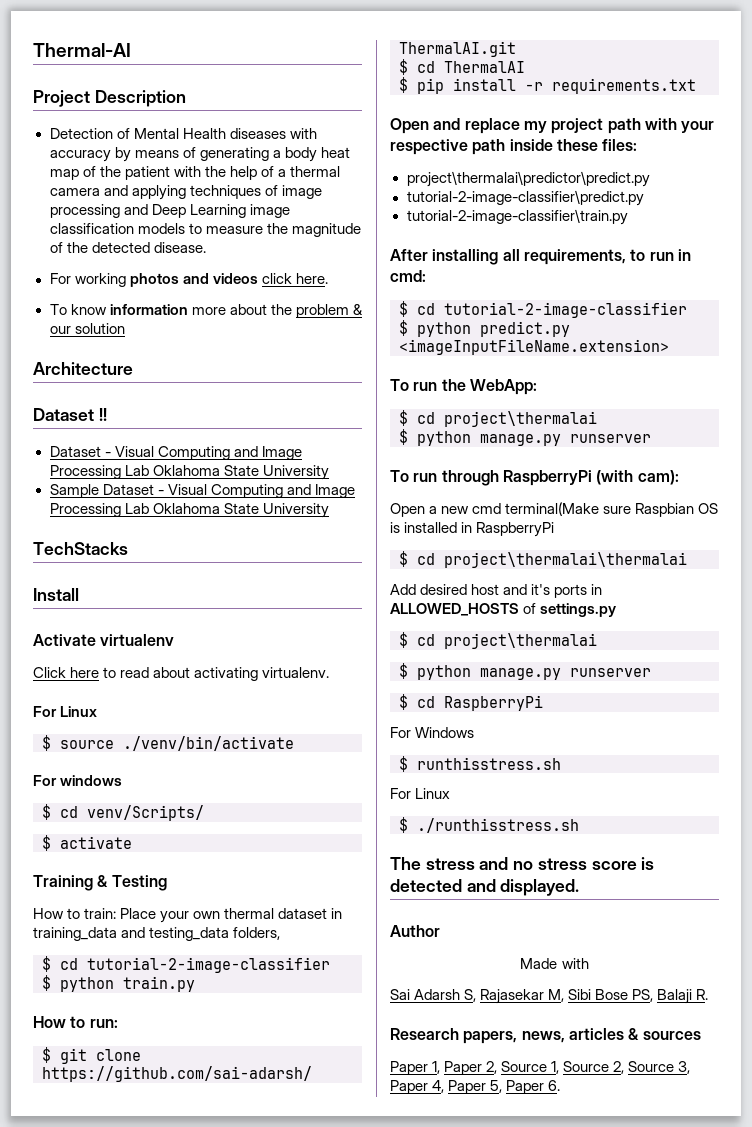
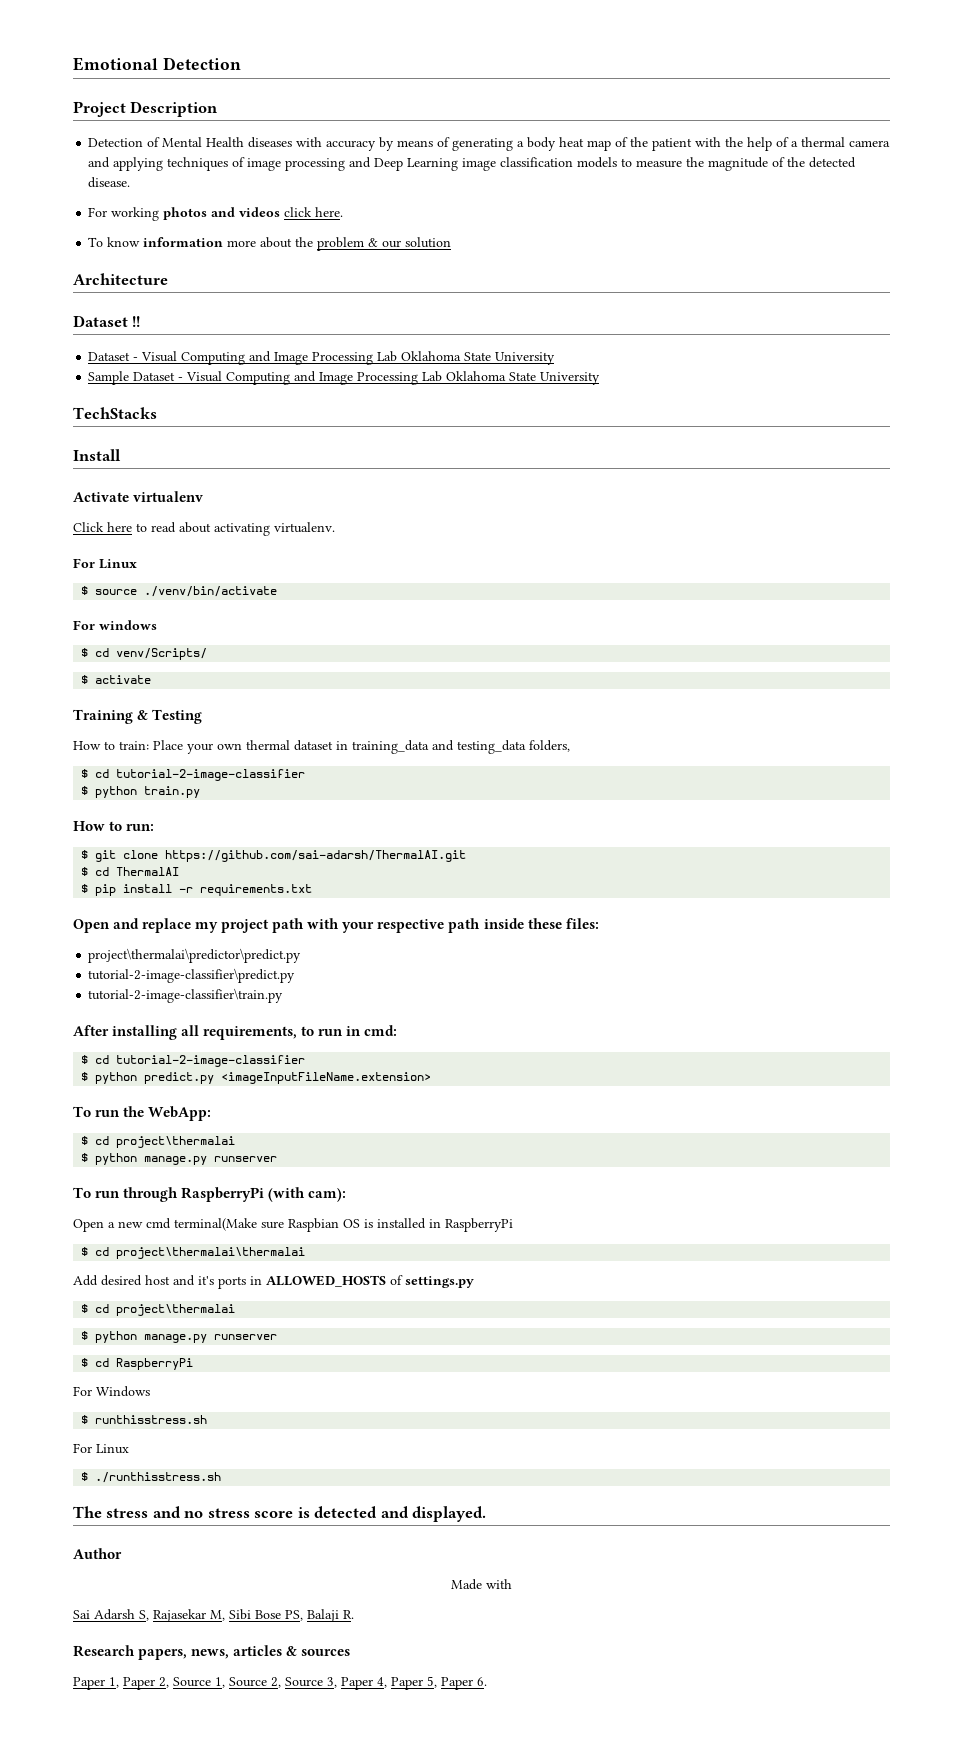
- Thermal-AI
+ Emotional Detection

